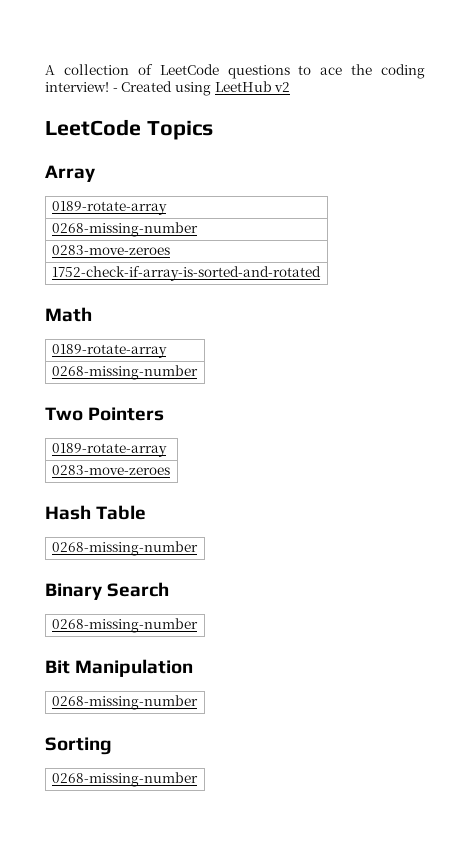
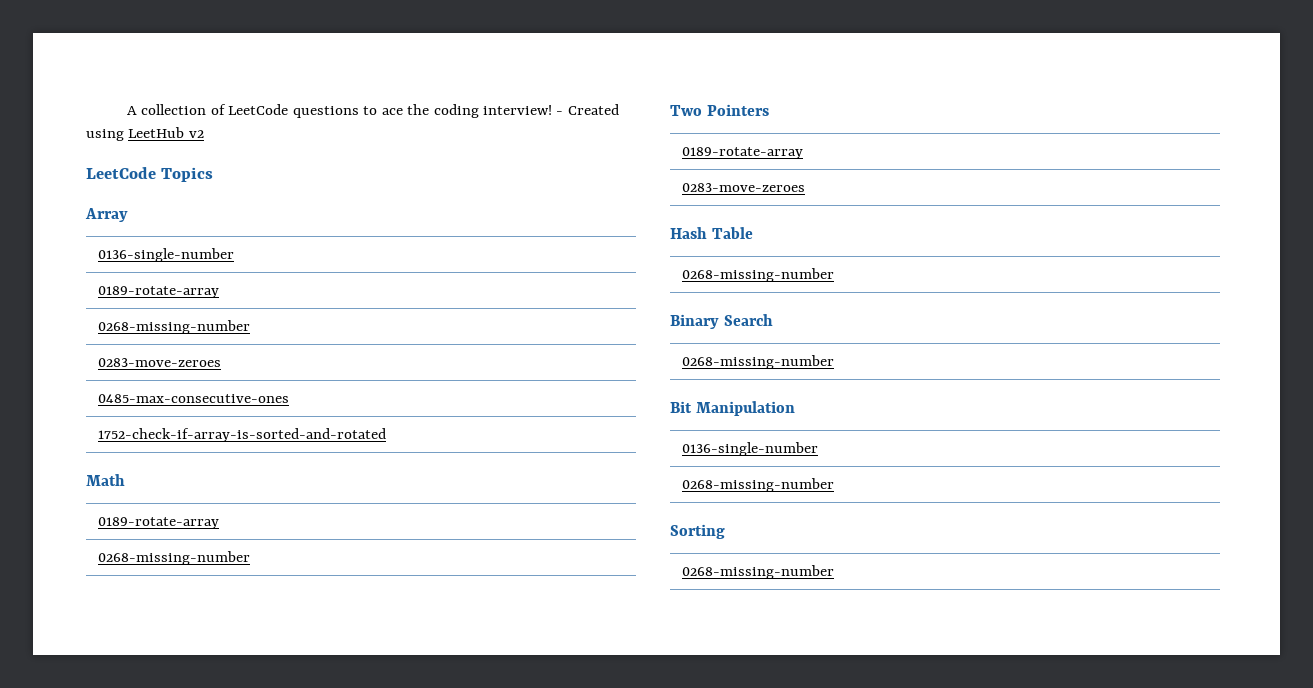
  Array
+ 0136-single-number
+ 0485-max-consecutive-ones
  Bit Manipulation
+ 0136-single-number

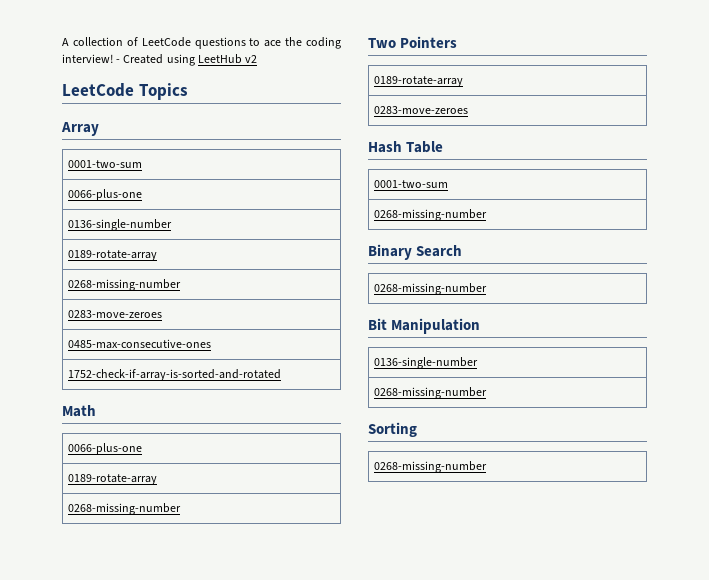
  Array
+ 0001-two-sum
+ 0066-plus-one
  Math
+ 0066-plus-one
  Hash Table
+ 0001-two-sum

